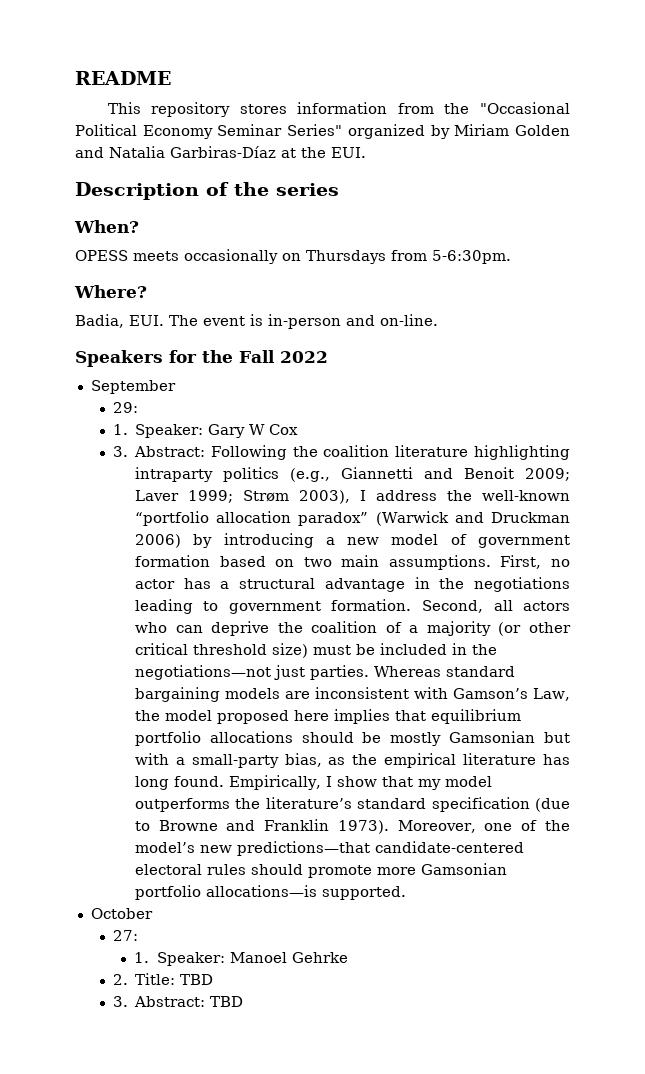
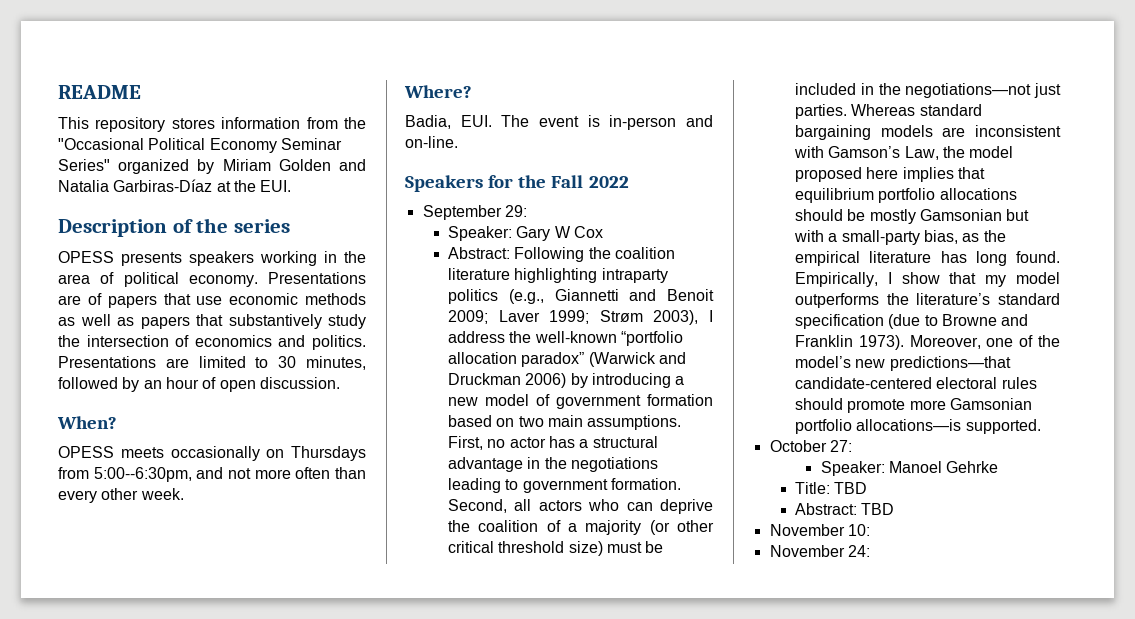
+ OPESS presents speakers working in the area of political economy. Presentations are of papers that use economic methods as well as papers that substantively study the intersection of economics and politics. Presentations are limited to 30 minutes, followed by an hour of open discussion.
- OPESS meets occasionally on Thursdays from 5-6:30pm.
+ OPESS meets occasionally on Thursdays from 5:00--6:30pm, and not more often than every other week.
- September
- 29:
+ September 29:
- 1. Speaker: Gary W Cox
+ Speaker: Gary W Cox
- 3. Abstract: Following the coalition literature highlighting intraparty politics (e.g., Giannetti and Benoit 2009; Laver 1999; Strøm 2003), I address the well-known “portfolio allocation paradox” (Warwick and Druckman 2006) by introducing a new model of government formation based on two main assumptions.
+ Abstract: Following the coalition literature highlighting intraparty politics (e.g., Giannetti and Benoit 2009; Laver 1999; Strøm 2003), I address the well-known “portfolio allocation paradox” (Warwick and Druckman 2006) by introducing a new model of government formation based on two main assumptions.
- October
- 27:
+ October 27:
- 1. Speaker: Manoel Gehrke
+ Speaker: Manoel Gehrke
- 2. Title: TBD
+ Title: TBD
- 3. Abstract: TBD
+ Abstract: TBD
+ November 10:
+ November 24:

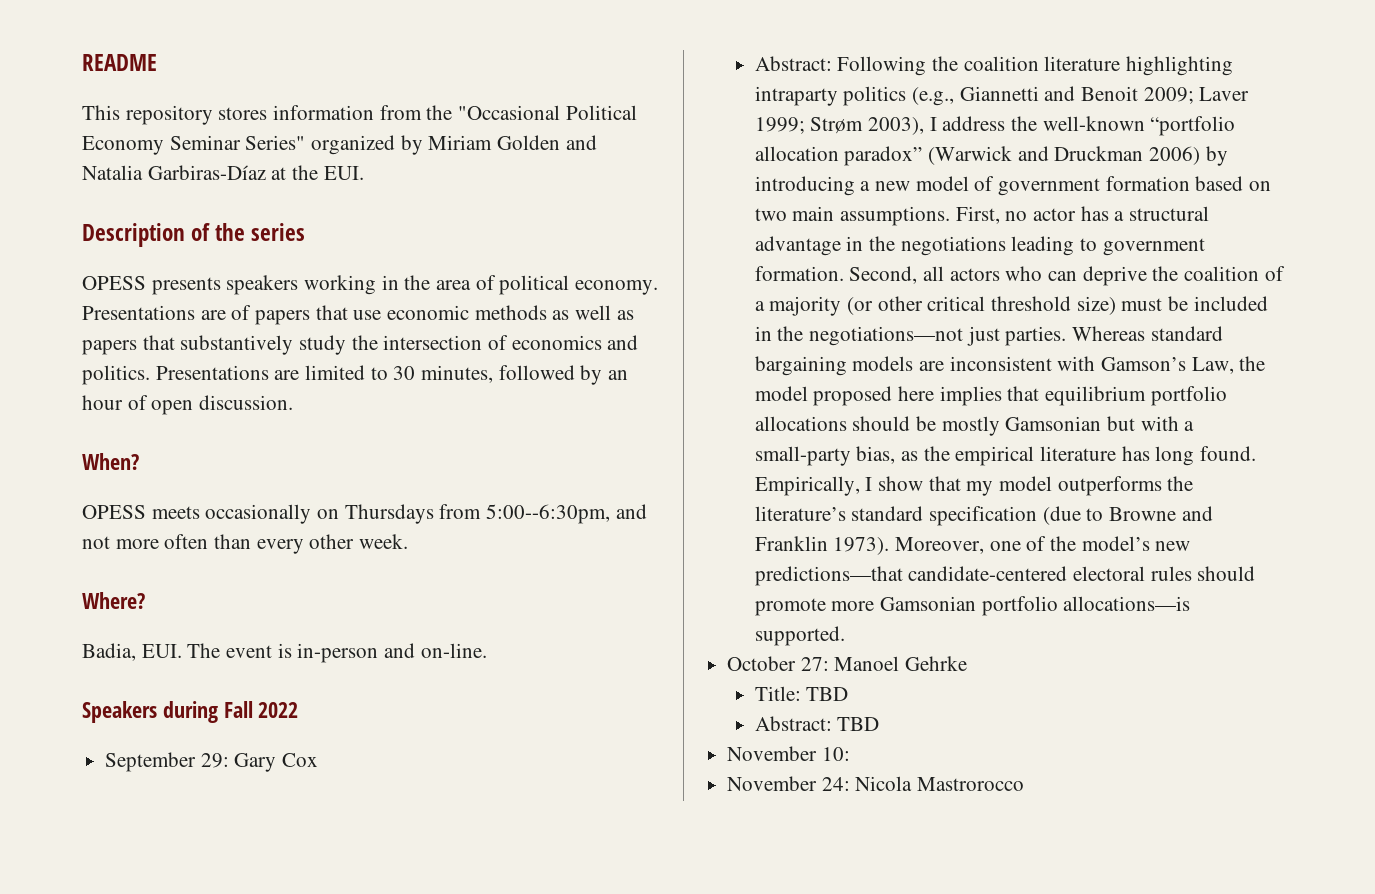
- Speakers for the Fall 2022
+ Speakers during Fall 2022
- September 29:
- Speaker: Gary W Cox
+ September 29: Gary Cox
- October 27:
- Speaker: Manoel Gehrke
+ October 27: Manoel Gehrke
- November 24:
+ November 24: Nicola Mastrorocco

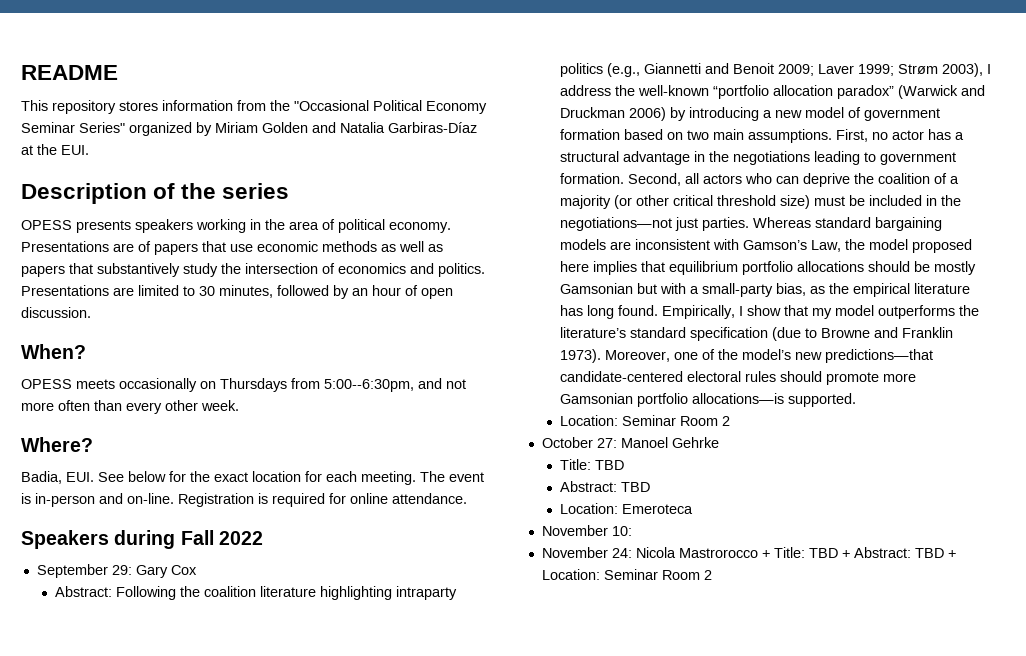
- Badia, EUI. The event is in-person and on-line.
+ Badia, EUI. See below for the exact location for each meeting. The event is in-person and on-line. Registration is required for online attendance.
  Moreover, one of the model’s new predictions—that candidate-centered electoral rules should promote more Gamsonian portfolio allocations—is supported.
+ Location: Seminar Room 2
+ Location: Emeroteca
- November 24: Nicola Mastrorocco
+ November 24: Nicola Mastrorocco + Title: TBD + Abstract: TBD + Location: Seminar Room 2

